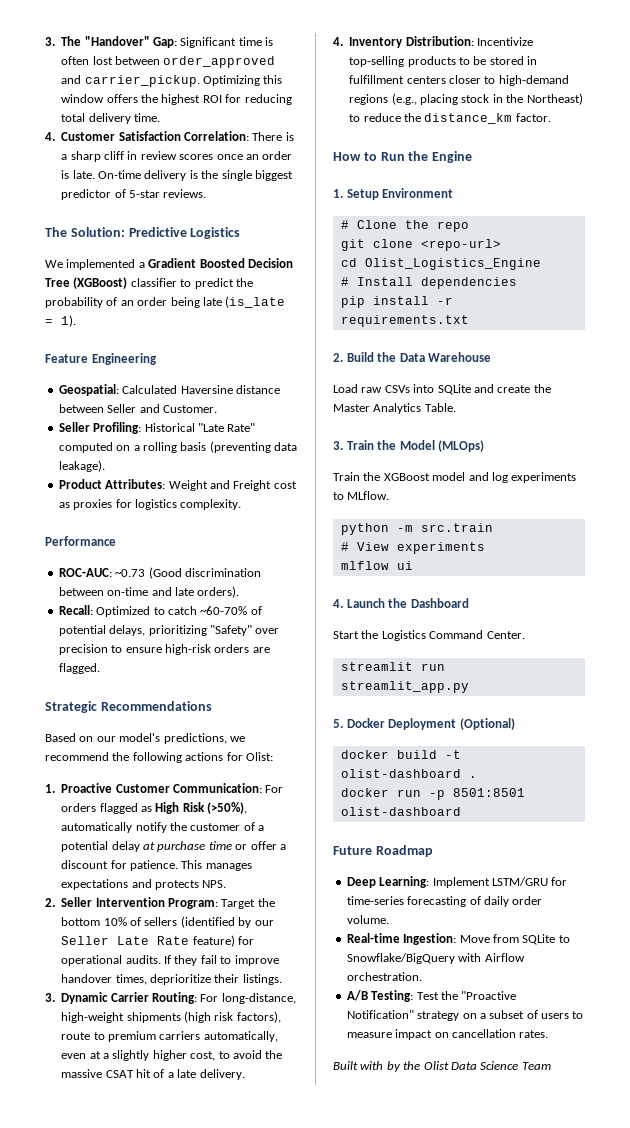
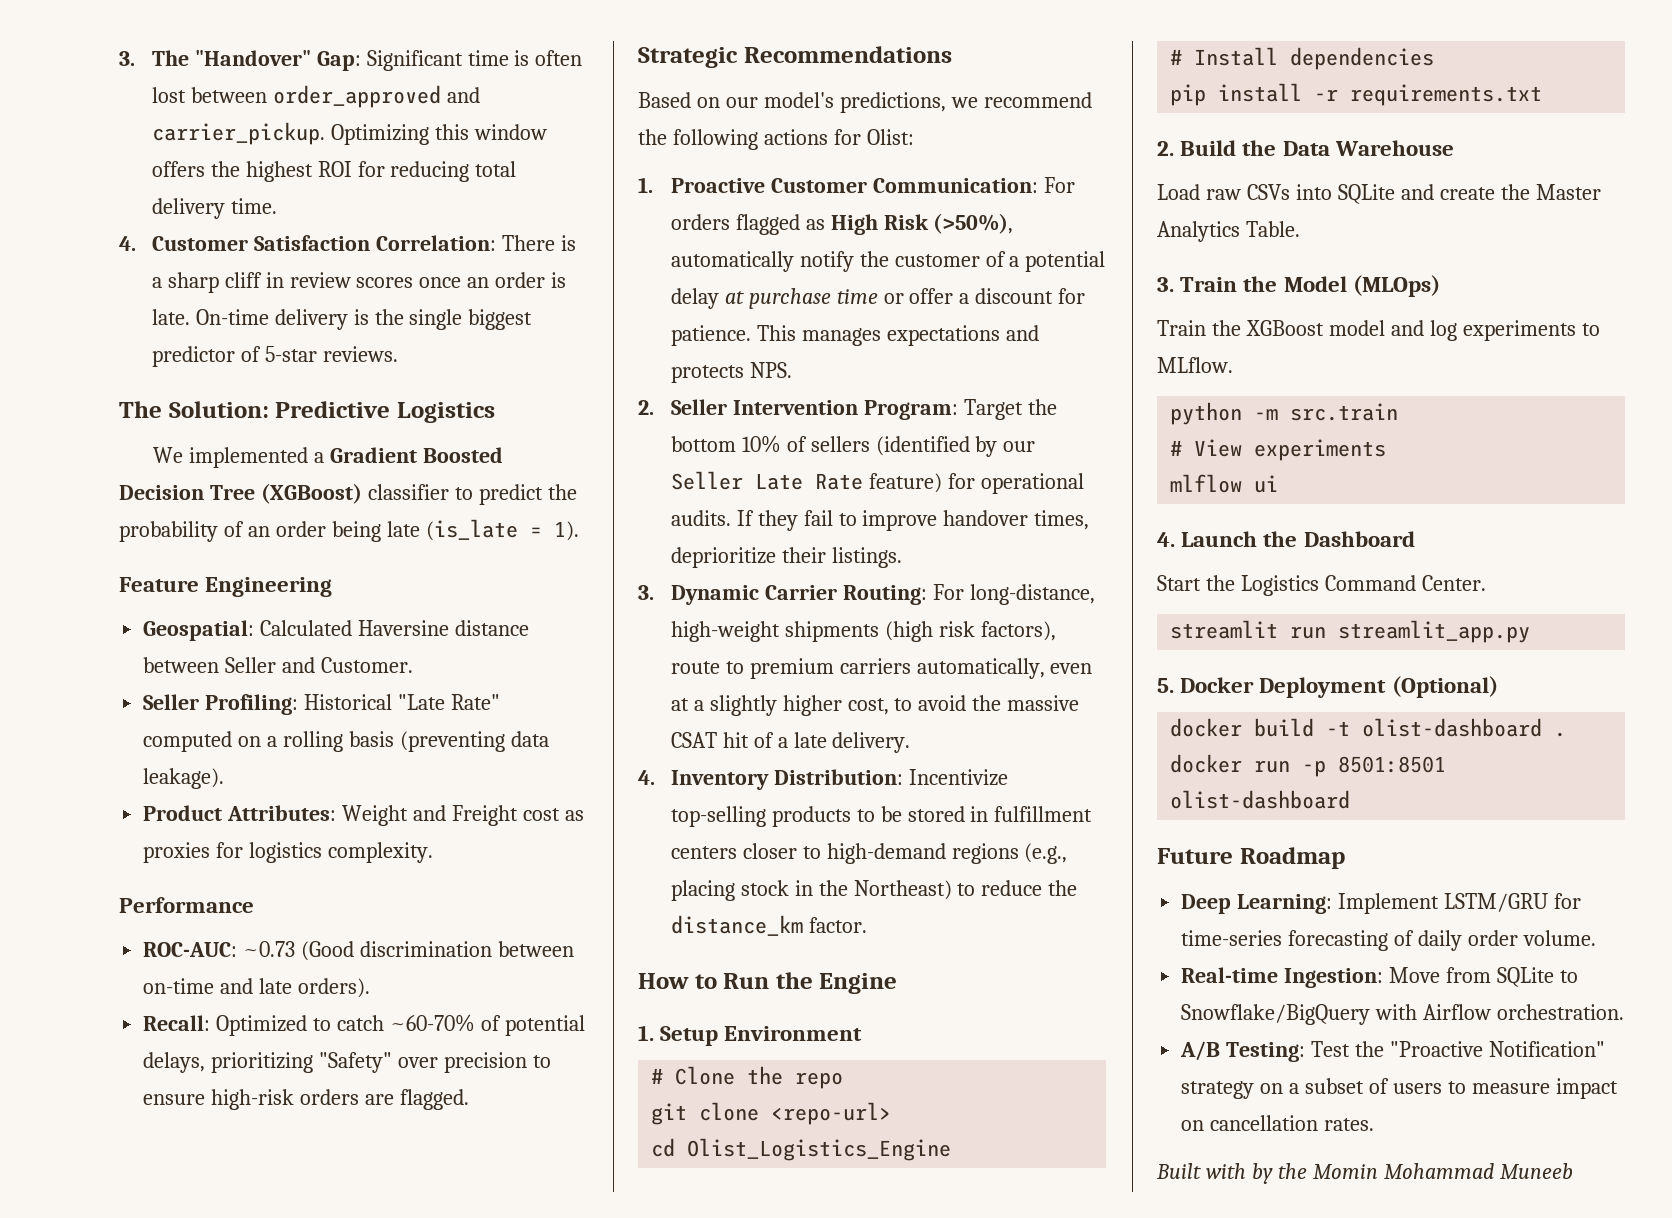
- Built with by the Olist Data Science Team
+ Built with by the Momin Mohammad Muneeb

